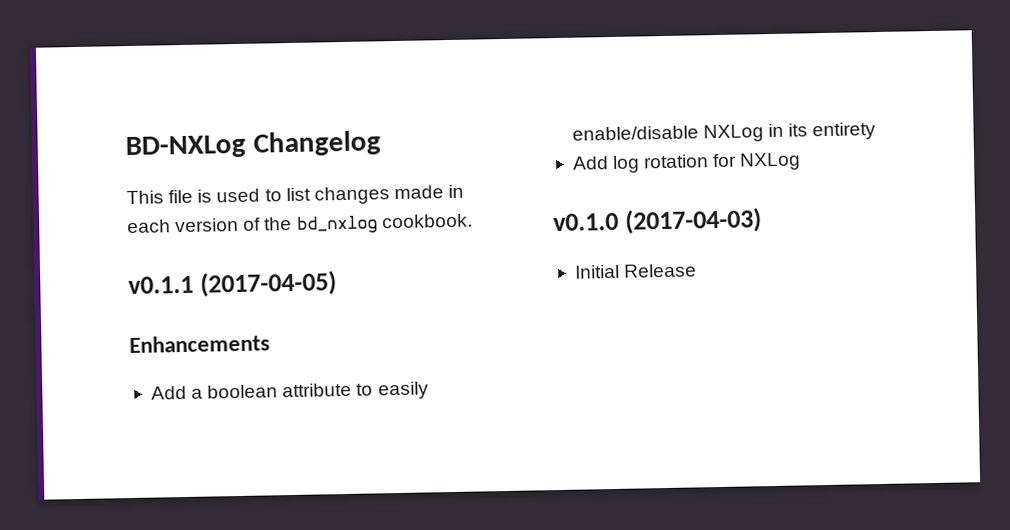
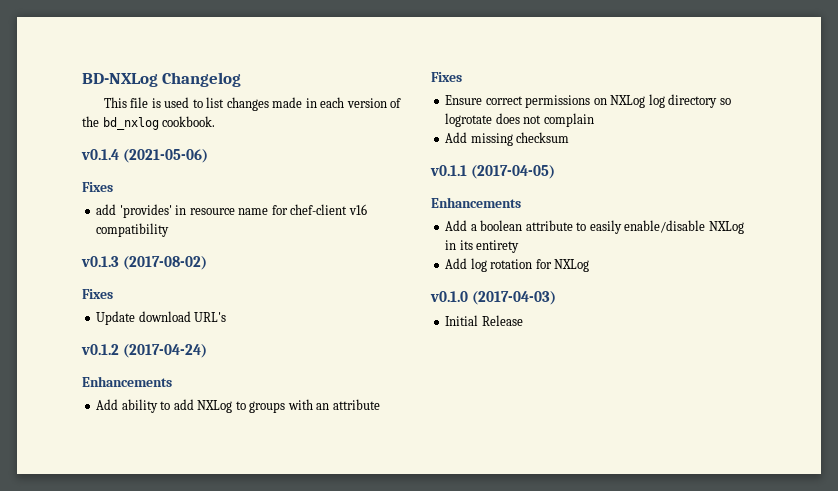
+ v0.1.4 (2021-05-06)
+ Fixes
+ add 'provides' in resource name for chef-client v16 compatibility
+ v0.1.3 (2017-08-02)
+ Fixes
+ Update download URL's
+ v0.1.2 (2017-04-24)
+ Enhancements
+ Add ability to add NXLog to groups with an attribute
+ Fixes
+ Ensure correct permissions on NXLog log directory so logrotate does not complain
+ Add missing checksum

